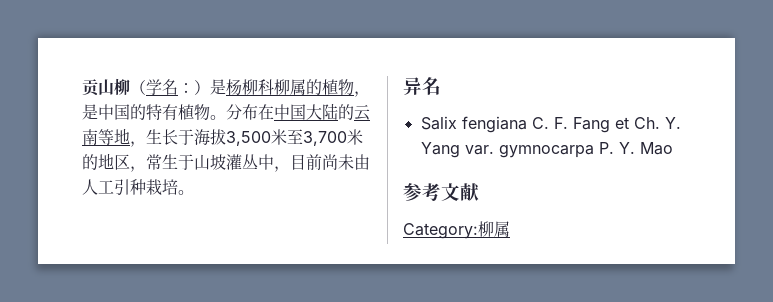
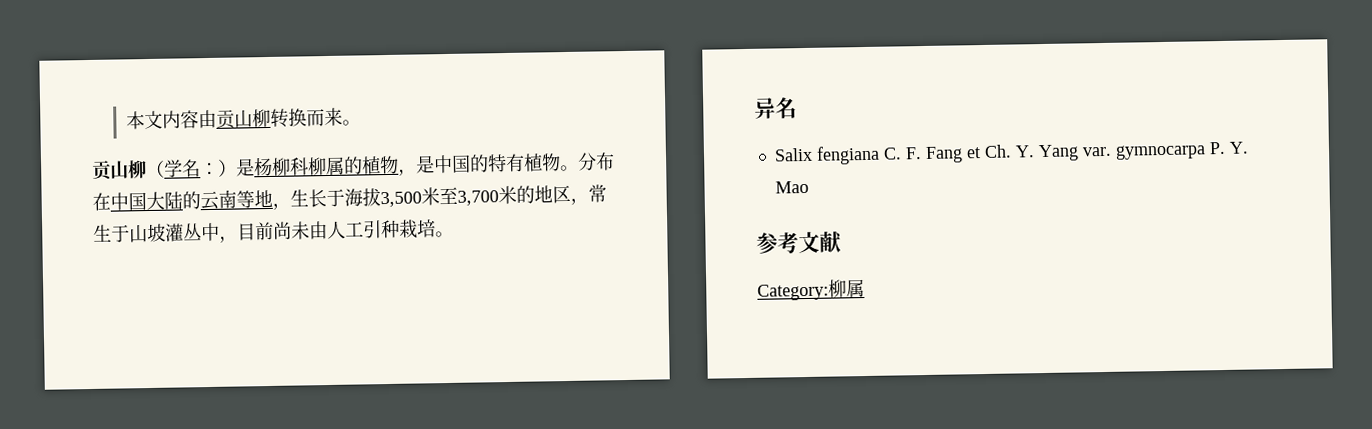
+ 本文内容由贡山柳转换而来。

